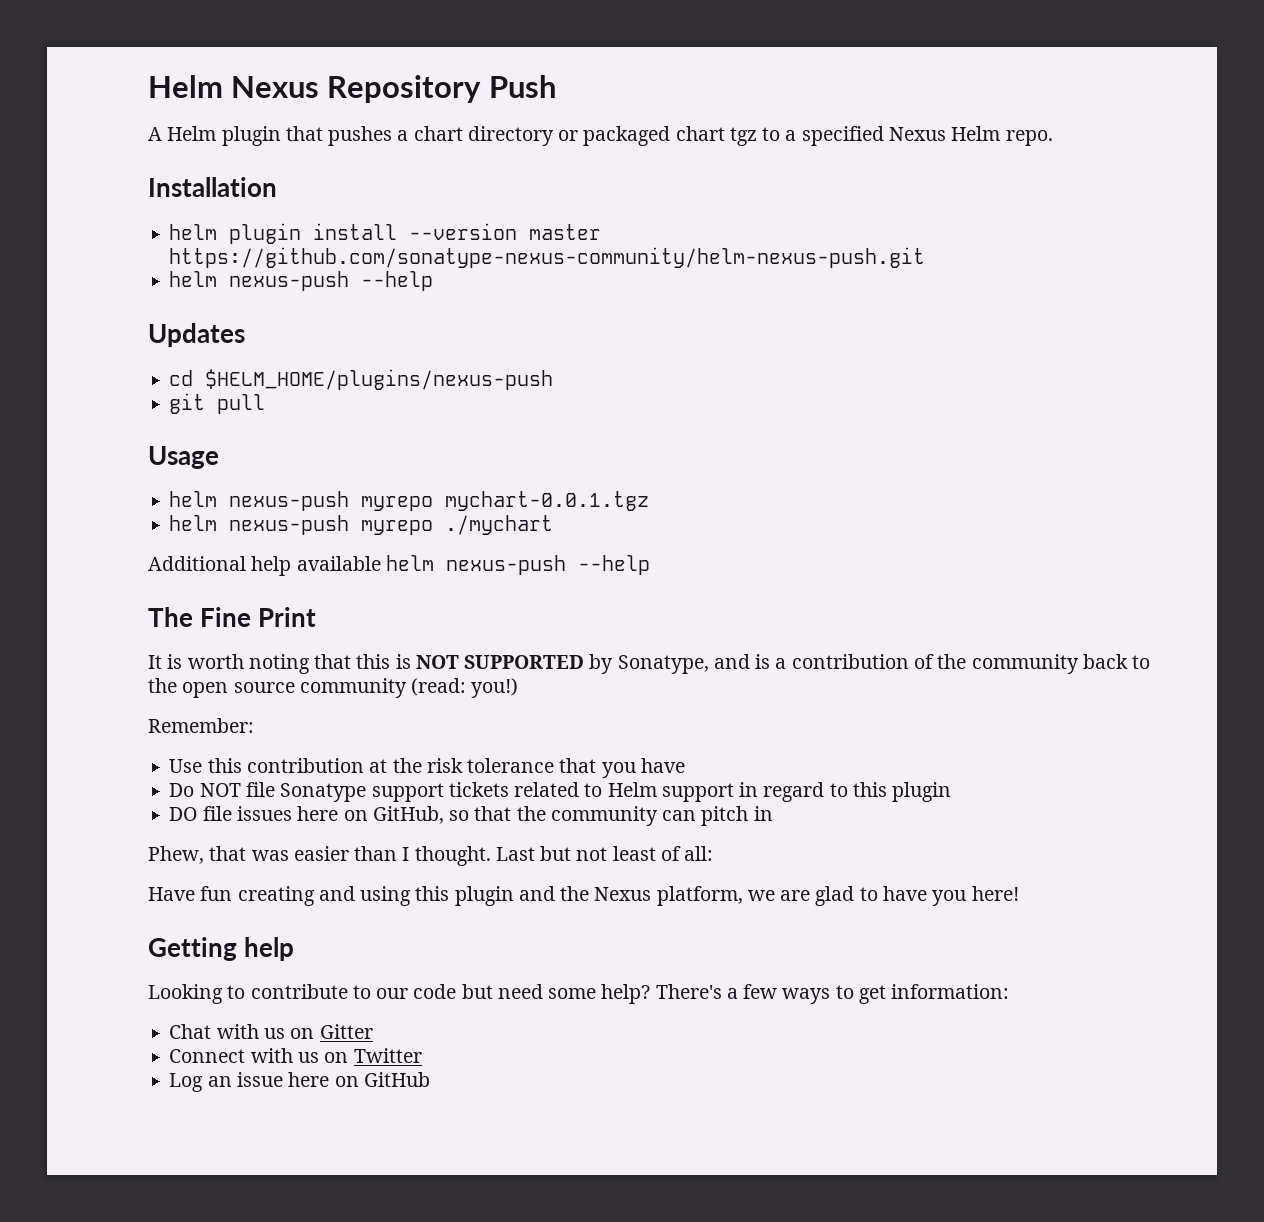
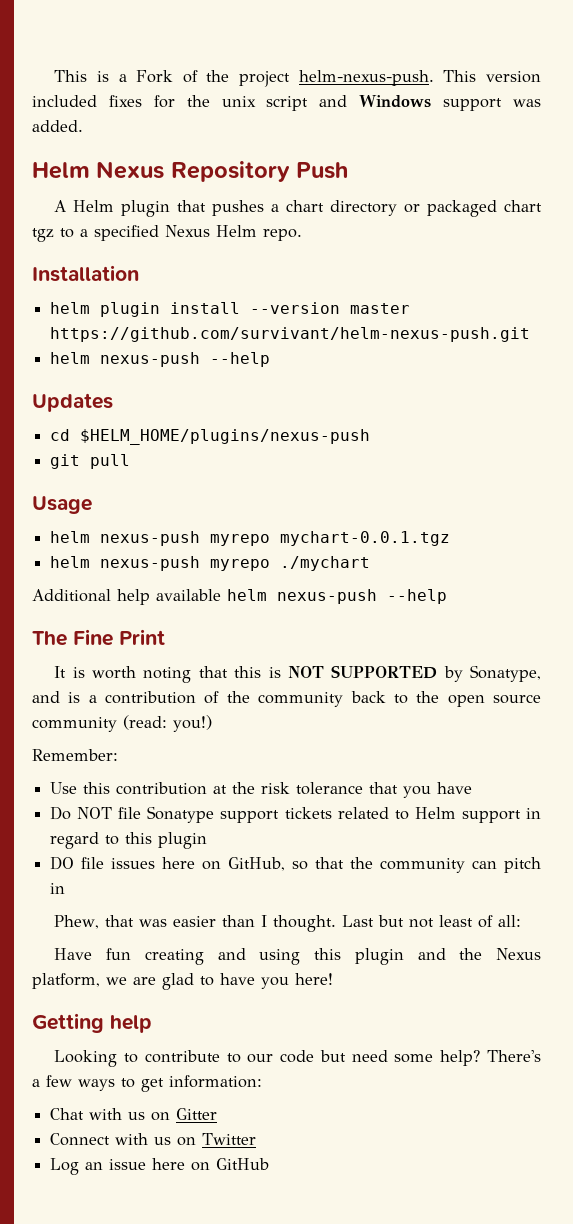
+ This is a Fork of the project helm-nexus-push. This version included fixes for the unix script and Windows support was added.
- helm plugin install --version master https://github.com/sonatype-nexus-community/helm-nexus-push.git
+ helm plugin install --version master https://github.com/survivant/helm-nexus-push.git

